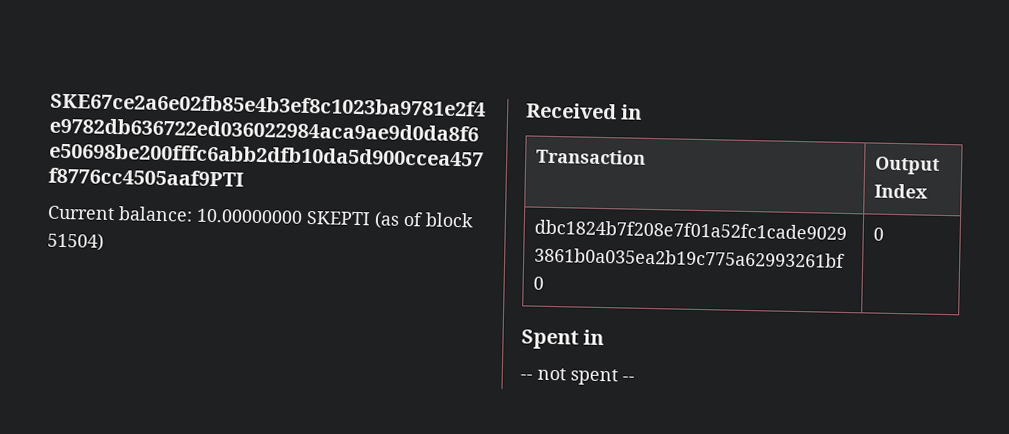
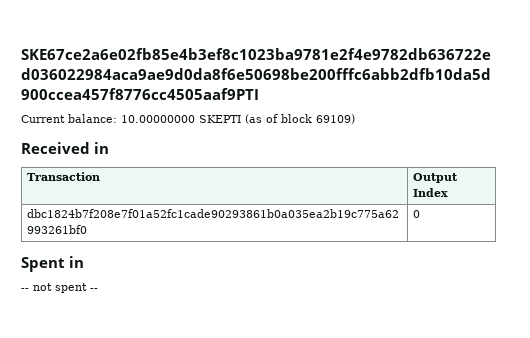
- Current balance: 10.00000000 SKEPTI (as of block 51504)
+ Current balance: 10.00000000 SKEPTI (as of block 69109)

